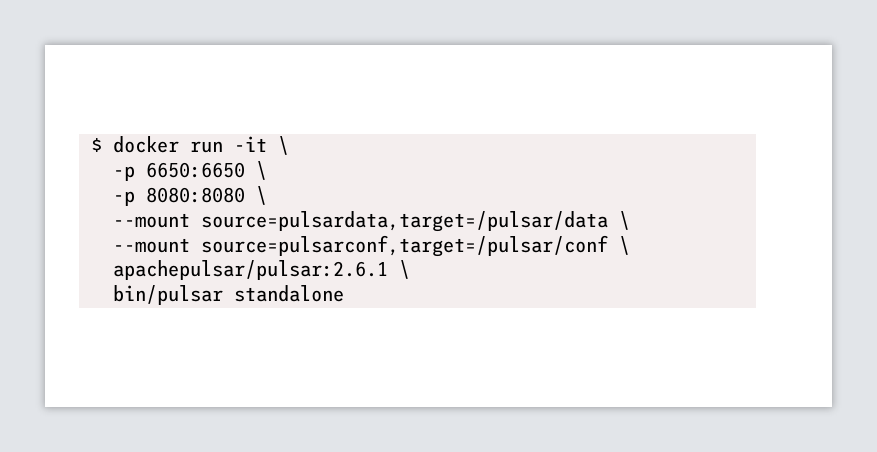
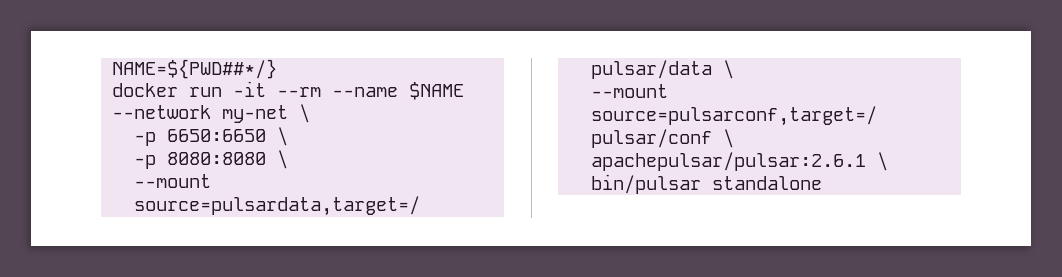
- $ docker run -it \
+ NAME=${PWD##*/}
+ docker run -it --rm --name $NAME --network my-net \

